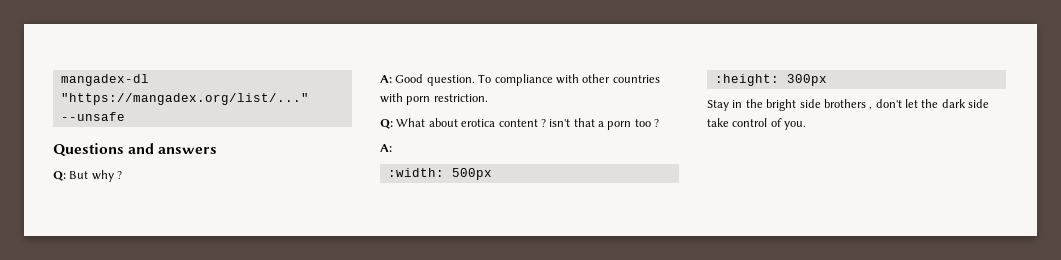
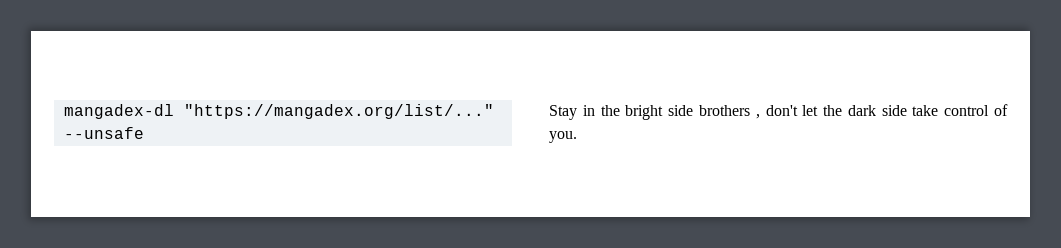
- Questions and answers
- Q: But why ?
- A: Good question. To compliance with other countries with porn restriction.
- Q: What about erotica content ? isn't that a porn too ?
- A:
- :width: 500px
- :height: 300px

